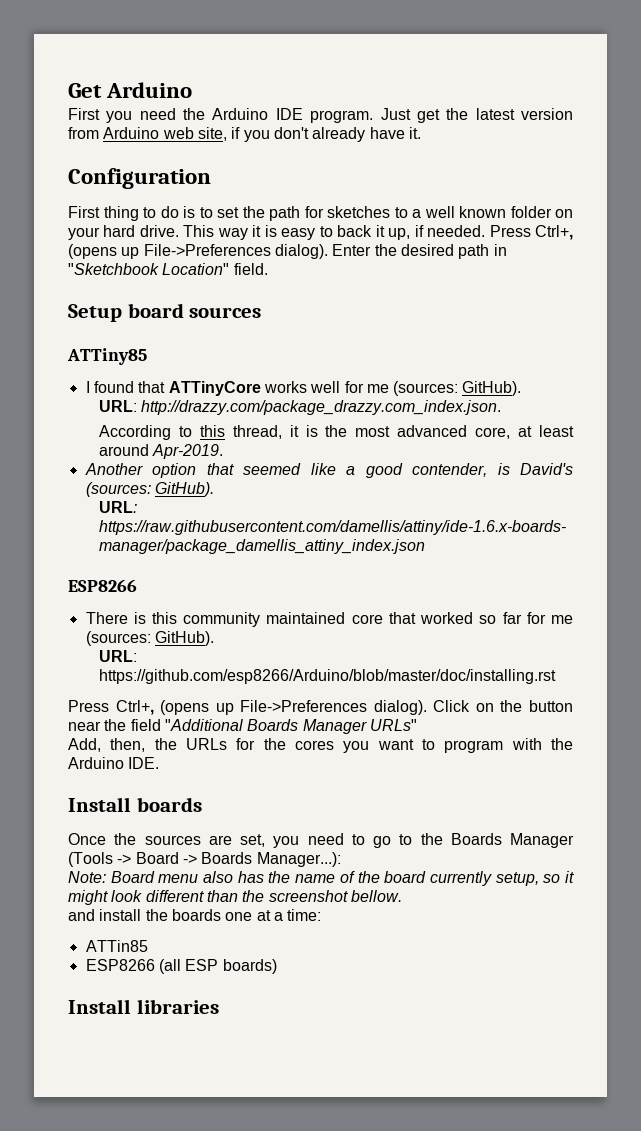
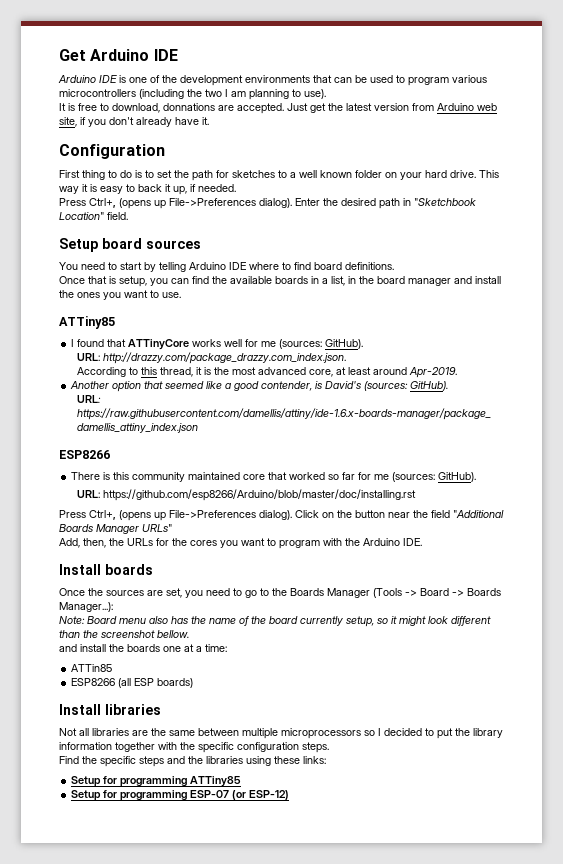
- Get Arduino
- First you need the Arduino IDE program.
+ Get Arduino IDE
+ Arduino IDE is one of the development environments that can be used to program various microcontrollers (including the two I am planning to use).
+ It is free to download, donnations are accepted.
- This way it is easy to back it up, if needed. Press Ctrl+, (opens up File->Preferences dialog).
+ This way it is easy to back it up, if needed.
+ Press Ctrl+, (opens up File->Preferences dialog).
+ You need to start by telling Arduino IDE where to find board definitions.
+ Once that is setup, you can find the available boards in a list, in the board manager and install the ones you want to use.
+ Not all libraries are the same between multiple microprocessors so I decided to put the library information together with the specific configuration steps.
+ Find the specific steps and the libraries using these links:
+ Setup for programming ATTiny85
+ Setup for programming ESP-07 (or ESP-12)

